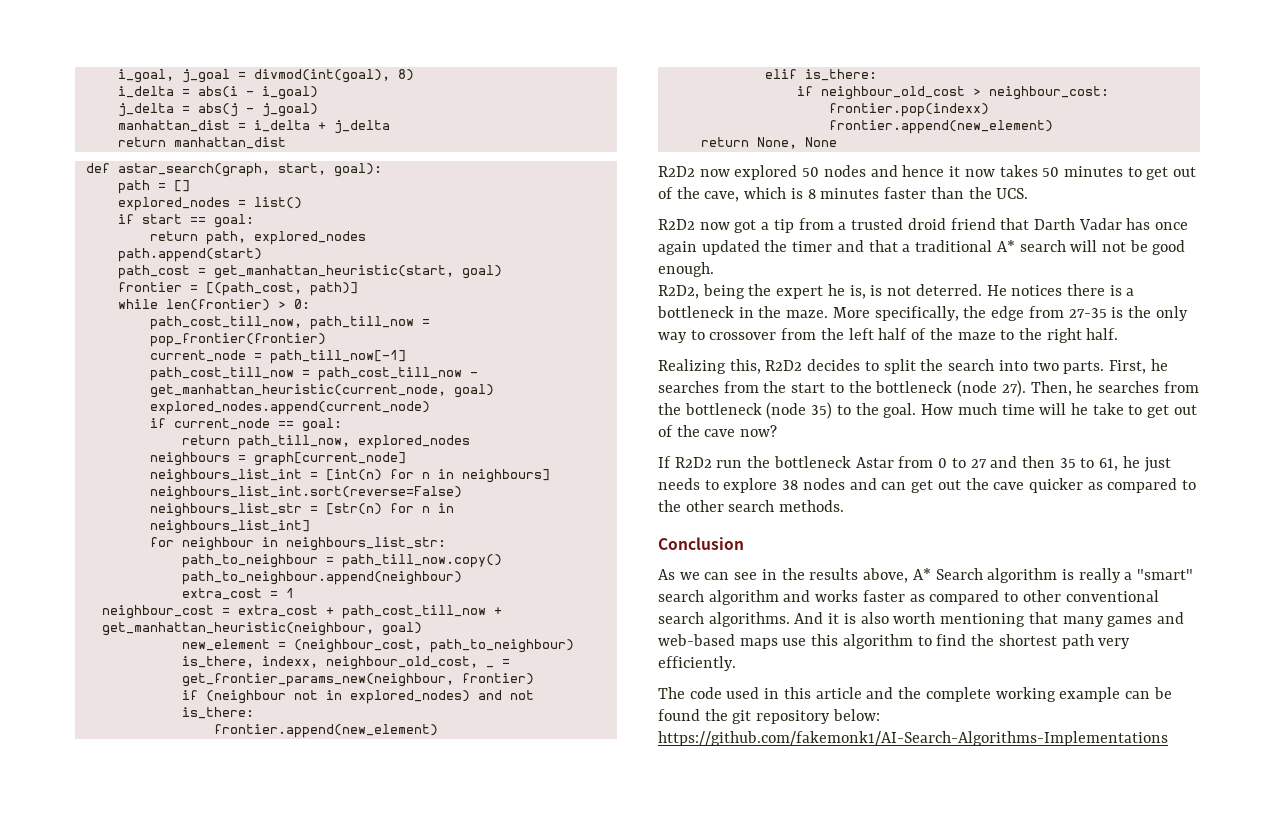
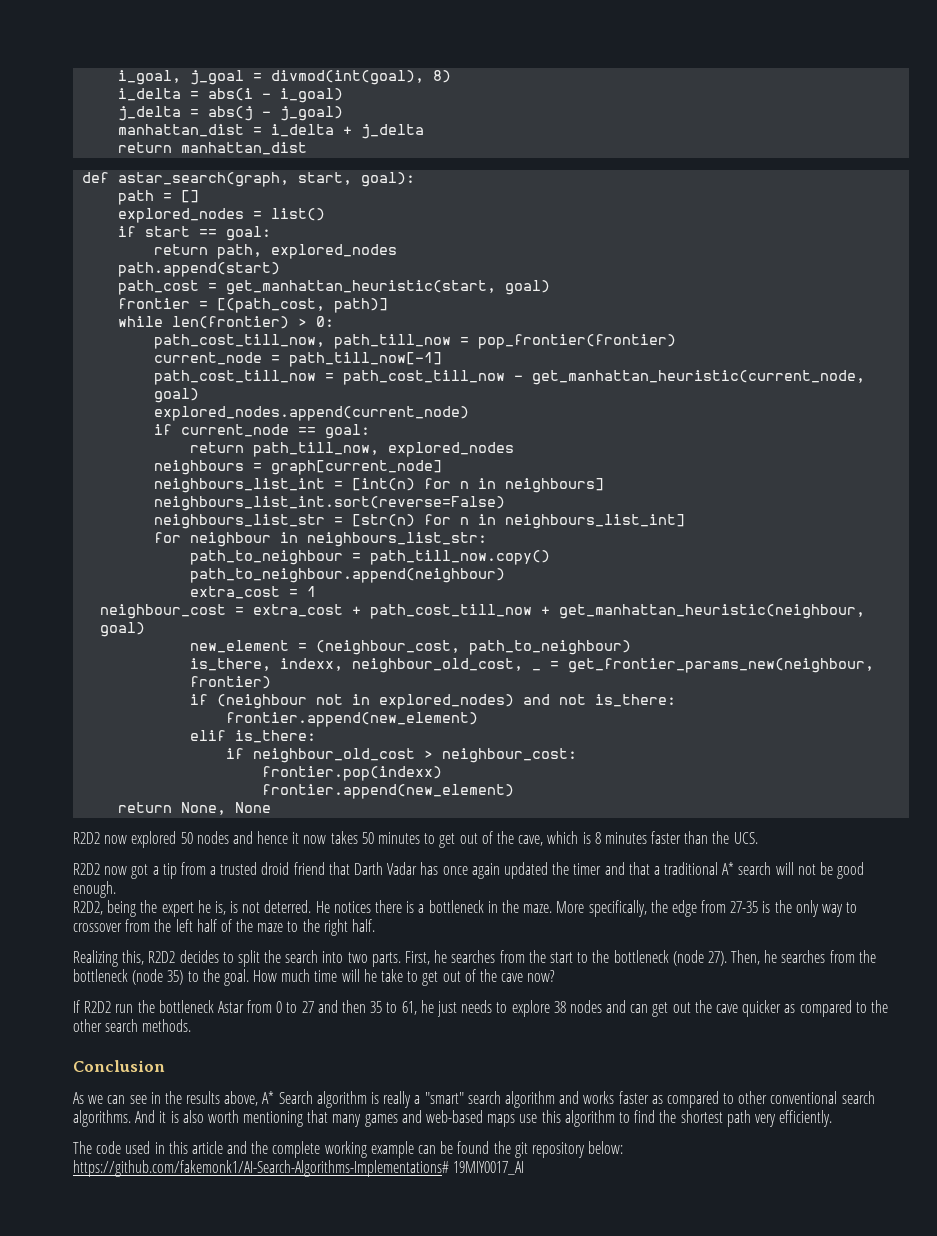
- The code used in this article and the complete working example can be found the git repository below: https://github.com/fakemonk1/AI-Search-Algorithms-Implementations
+ The code used in this article and the complete working example can be found the git repository below: https://github.com/fakemonk1/AI-Search-Algorithms-Implementations# 19MIY0017_AI

